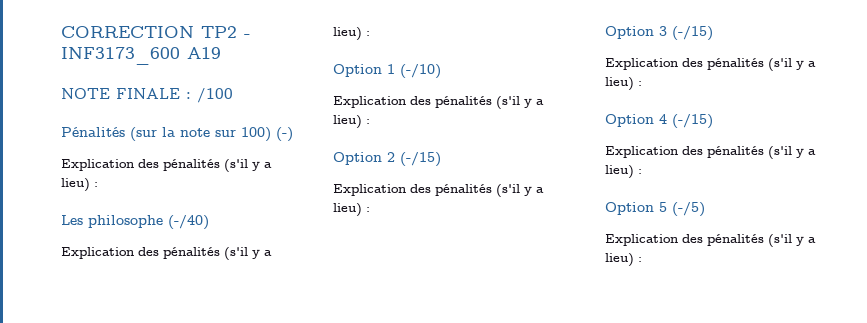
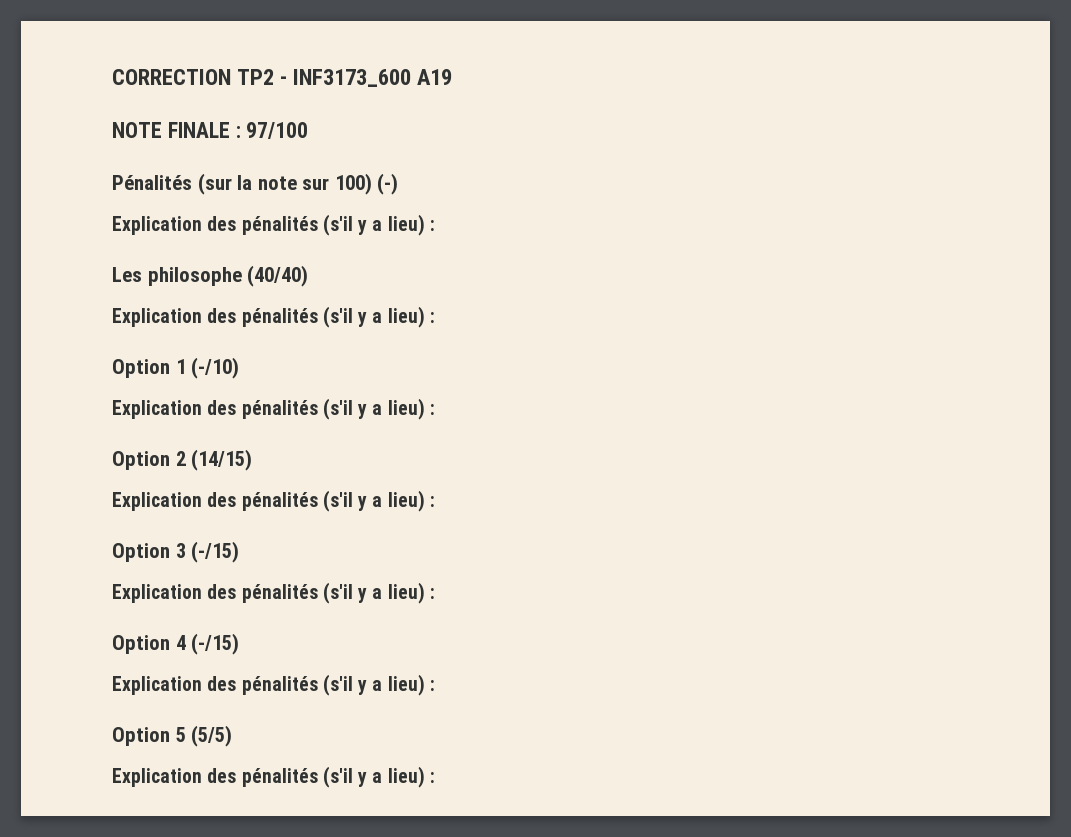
- NOTE FINALE : /100
+ NOTE FINALE : 97/100
- Les philosophe (-/40)
+ Les philosophe (40/40)
- Option 2 (-/15)
+ Option 2 (14/15)
- Option 5 (-/5)
+ Option 5 (5/5)

